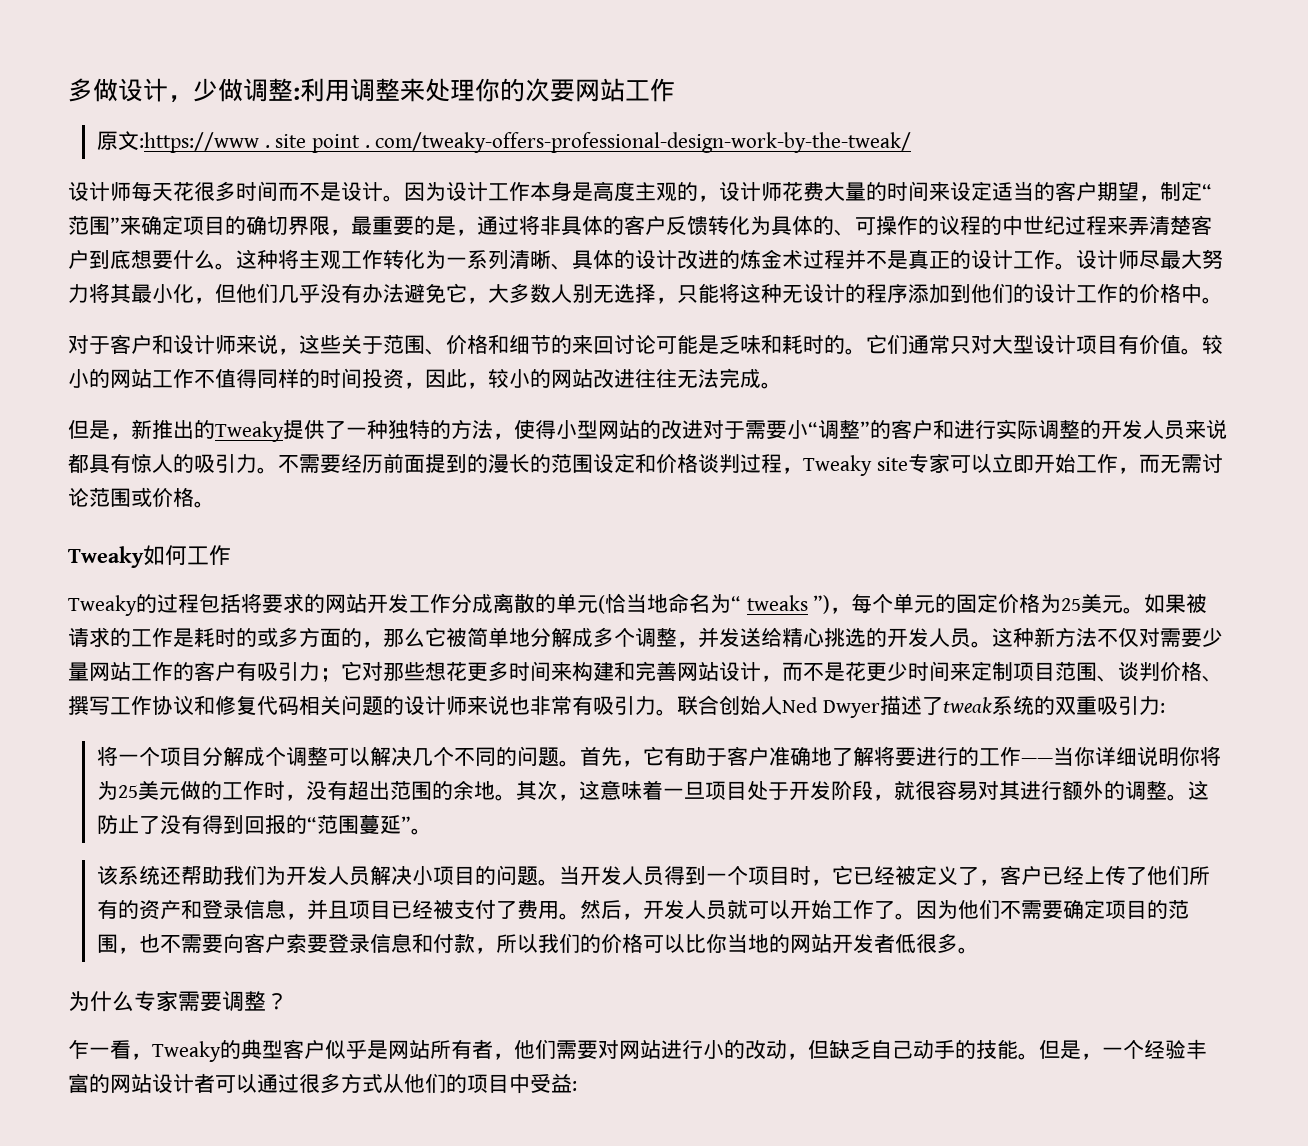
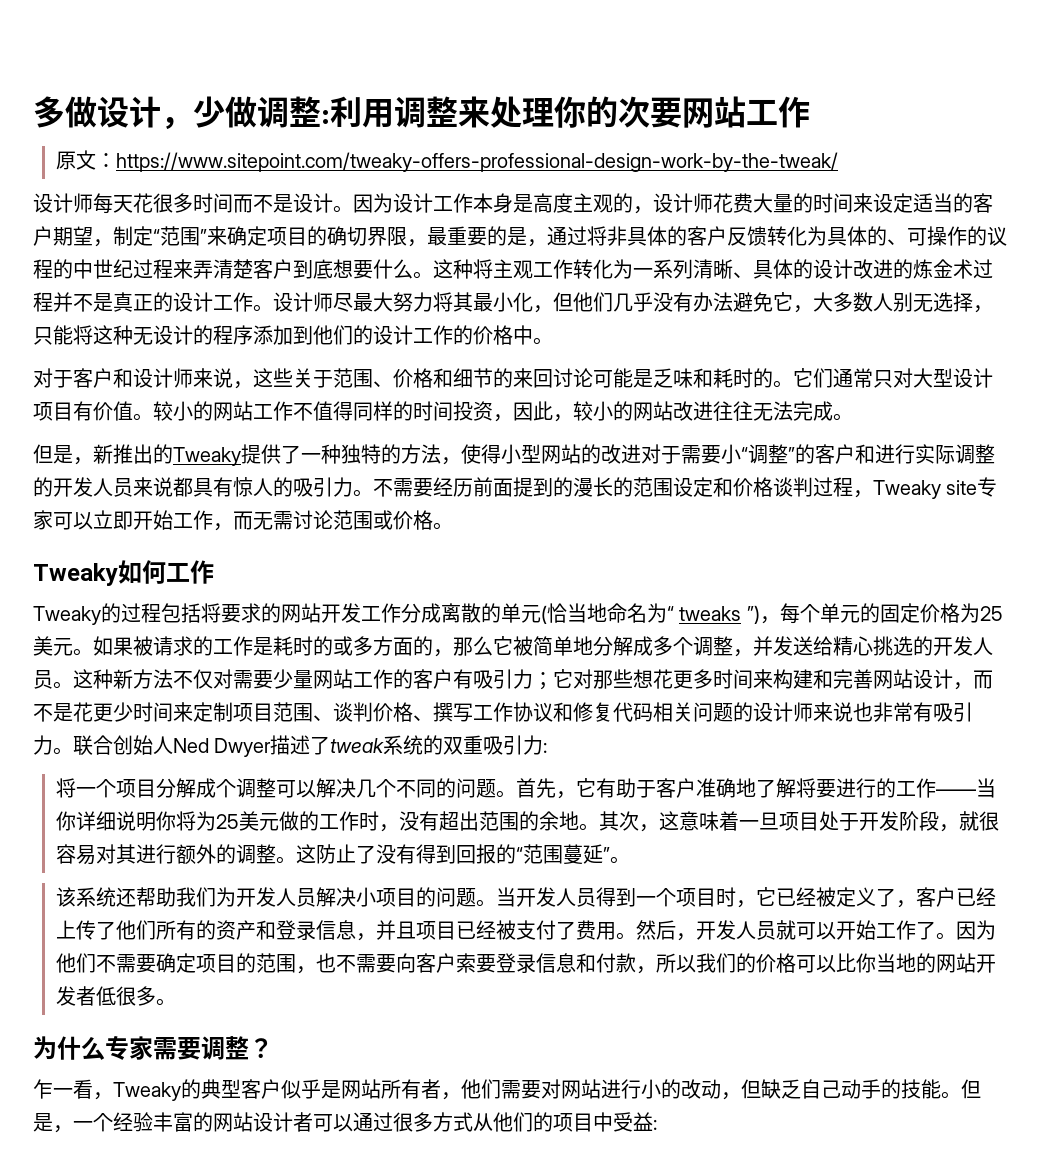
- 原文:https://www . site point . com/tweaky-offers-professional-design-work-by-the-tweak/
+ 原文：https://www.sitepoint.com/tweaky-offers-professional-design-work-by-the-tweak/

